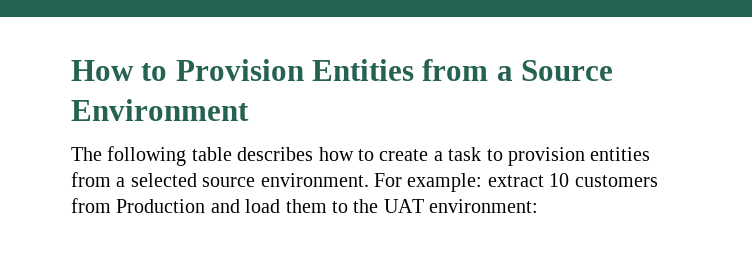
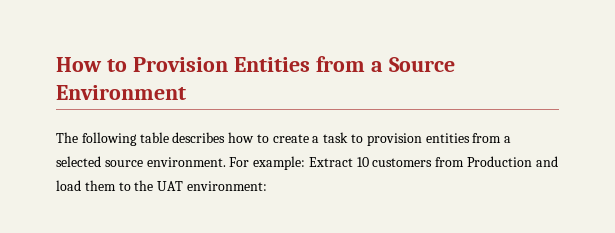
- For example: extract 10 customers from Production and load them to the UAT environment:
+ For example: Extract 10 customers from Production and load them to the UAT environment:

